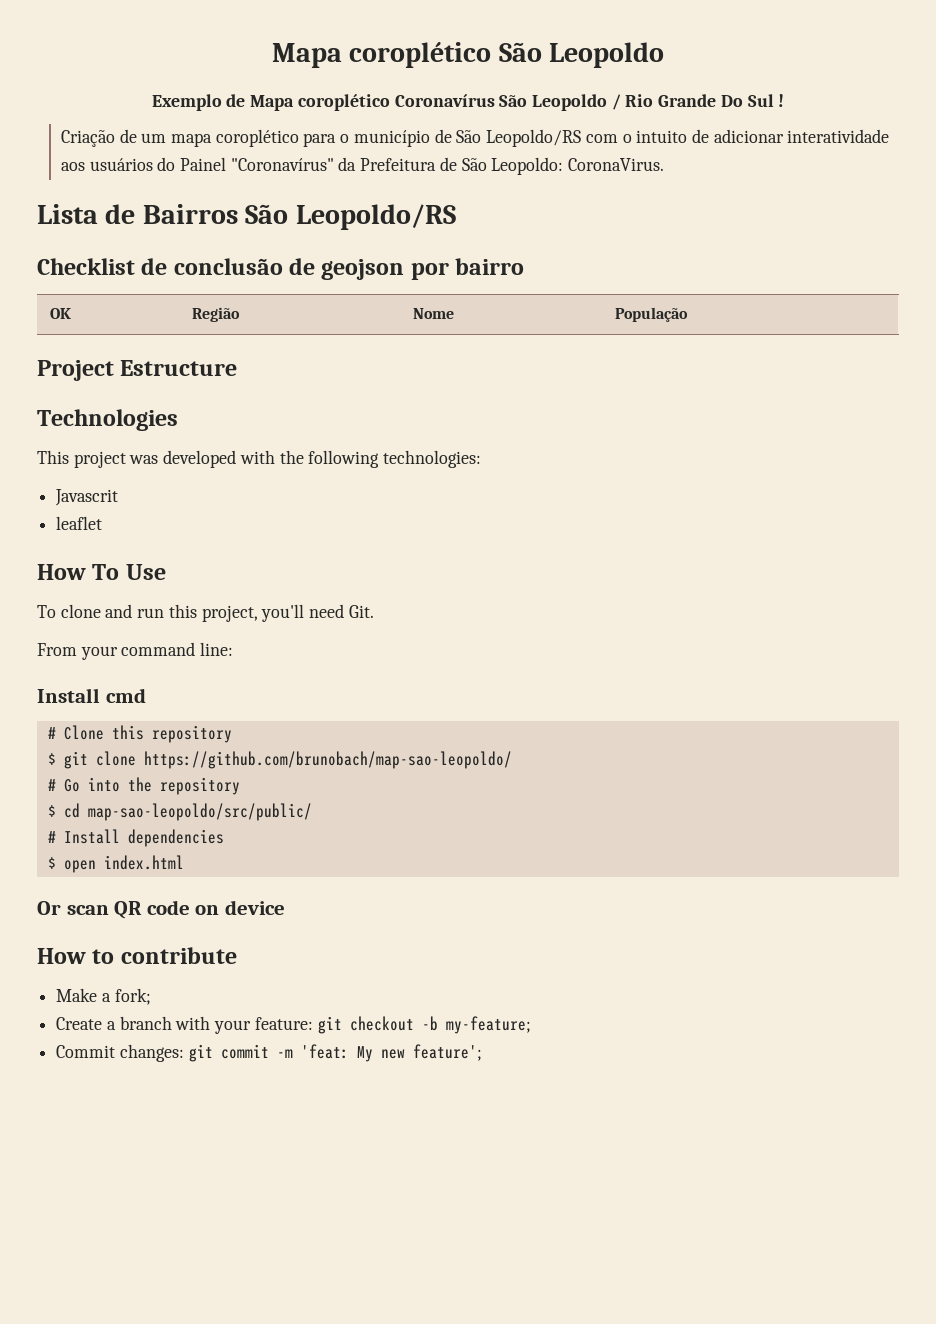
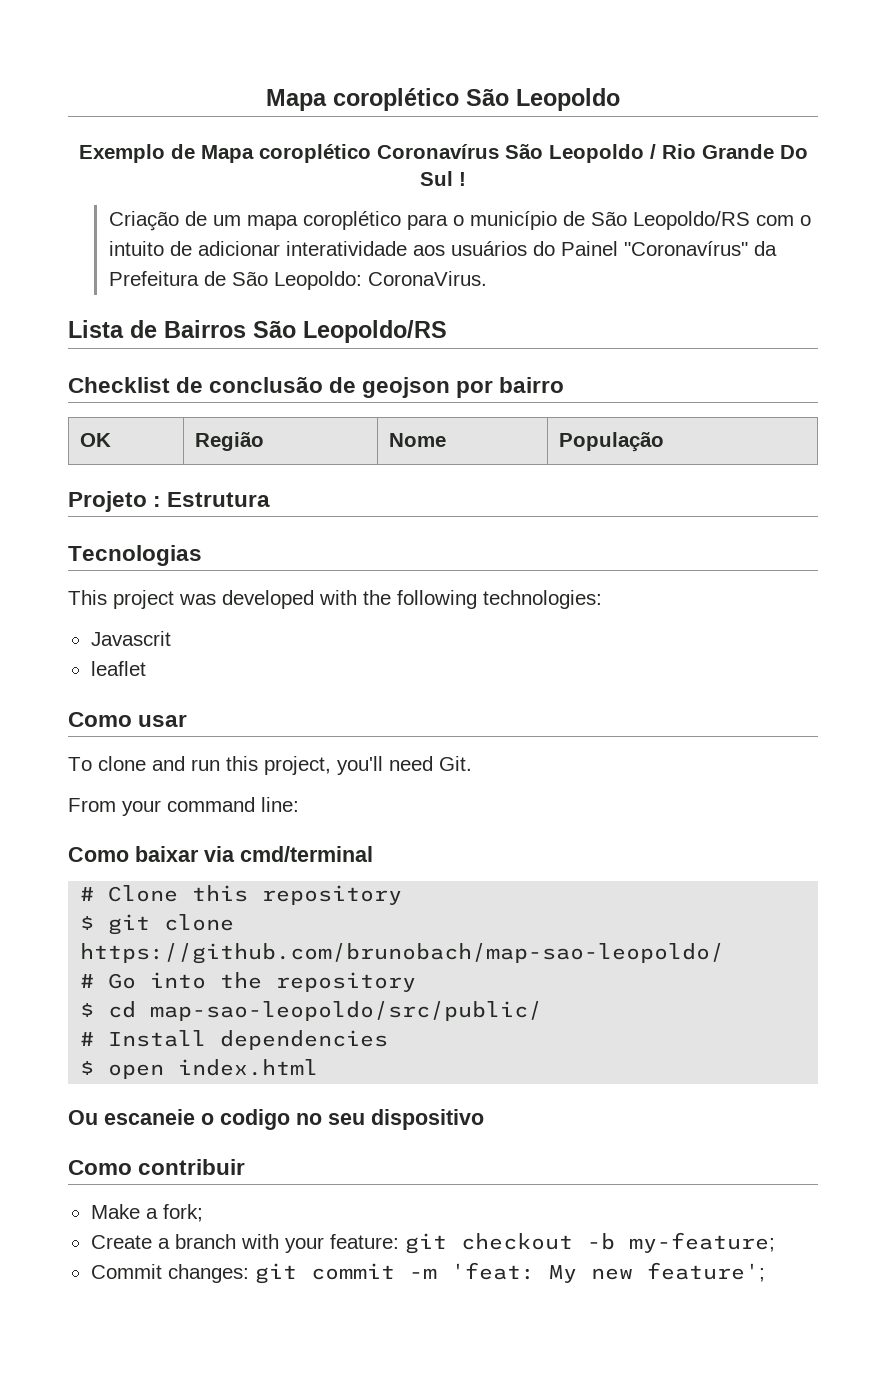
- Project Estructure
- Technologies
+ Projeto : Estrutura
+ Tecnologias
- How To Use
+ Como usar
- Install cmd
+ Como baixar via cmd/terminal
- Or scan QR code on device
- How to contribute
+ Ou escaneie o codigo no seu dispositivo
+ Como contribuir

